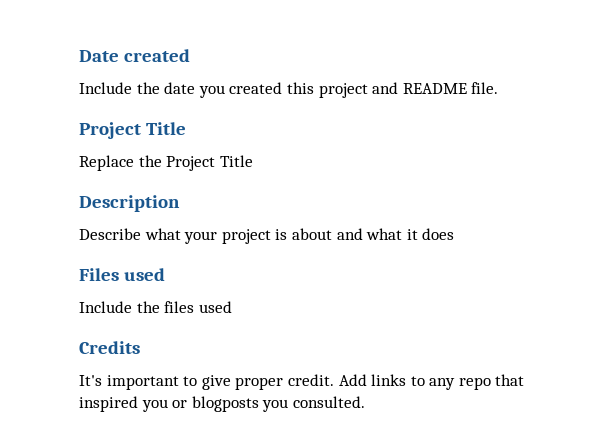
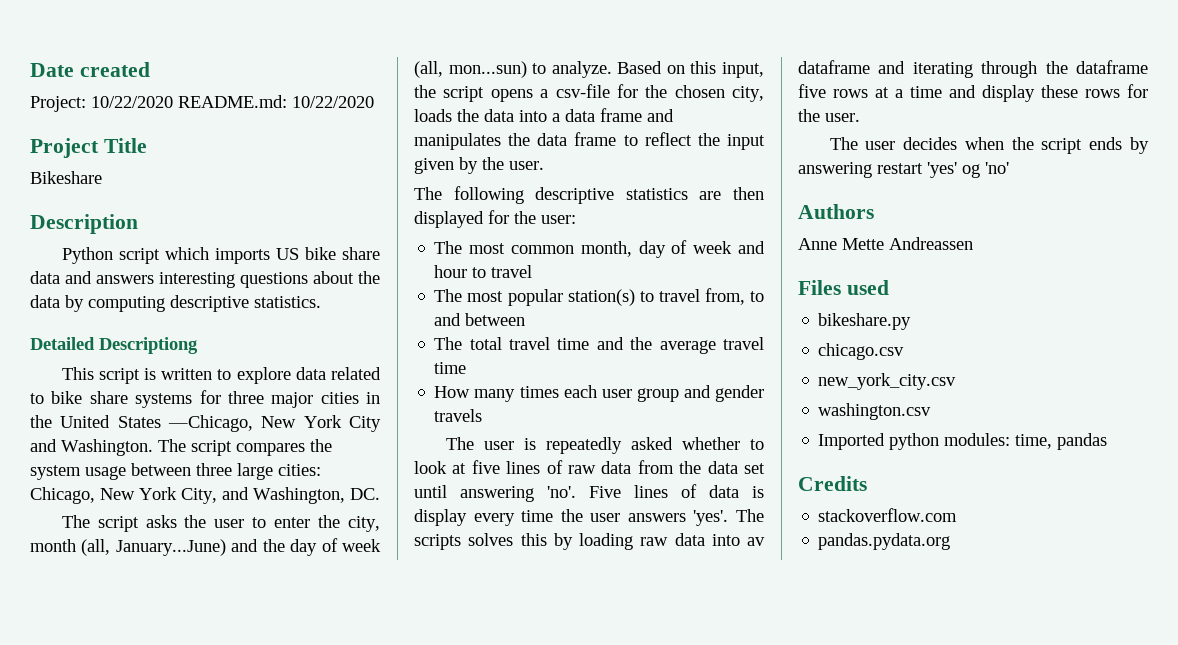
- Include the date you created this project and README file.
+ Project: 10/22/2020 README.md: 10/22/2020
  Project Title
- Replace the Project Title
+ Bikeshare
  Description
- Describe what your project is about and what it does
+ Python script which imports US bike share data and answers interesting questions about the data by computing descriptive statistics.
+ Detailed Descriptiong
+ This script is written to explore data related to bike share systems for three major cities in the United States —Chicago, New York City and Washington. The script compares the system usage between three large cities: Chicago, New York City, and Washington, DC.
+ The script asks the user to enter the city, month (all, January...June) and the day of week (all, mon...sun) to analyze. Based on this input, the script opens a csv-file for the chosen city, loads the data into a data frame and manipulates the data frame to reflect the input given by the user.
+ The following descriptive statistics are then displayed for the user:
+ The most common month, day of week and hour to travel
+ The most popular station(s) to travel from, to and between
+ The total travel time and the average travel time
+ How many times each user group and gender travels
+ The user is repeatedly asked whether to look at five lines of raw data from the data set until answering 'no'. Five lines of data is display every time the user answers 'yes'. The scripts solves this by loading raw data into av dataframe and iterating through the dataframe five rows at a time and display these rows for the user.
+ The user decides when the script ends by answering restart 'yes' og 'no'
+ Authors
+ Anne Mette Andreassen
  Files used
- Include the files used
+ bikeshare.py
+ chicago.csv
+ new_york_city.csv
+ washington.csv
+ Imported python modules: time, pandas
  Credits
- It's important to give proper credit. Add links to any repo that inspired you or blogposts you consulted.
+ stackoverflow.com
+ pandas.pydata.org

